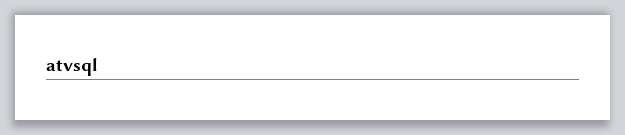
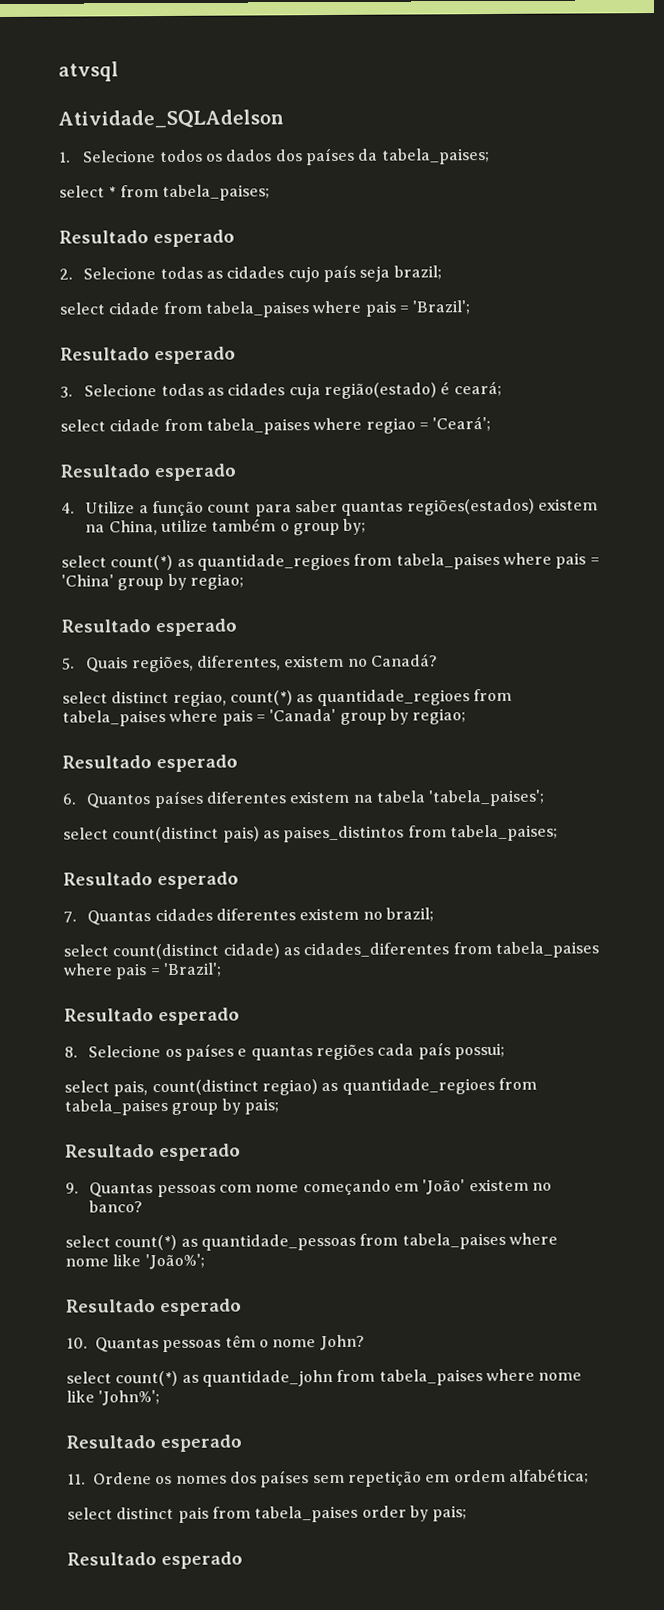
+ Atividade_SQLAdelson
+ 1. Selecione todos os dados dos países da tabela_paises;
+ select * from tabela_paises;
+ Resultado esperado
+ 2. Selecione todas as cidades cujo país seja brazil;
+ select cidade from tabela_paises where pais = 'Brazil';
+ Resultado esperado
+ 3. Selecione todas as cidades cuja região(estado) é ceará;
+ select cidade from tabela_paises where regiao = 'Ceará';
+ Resultado esperado
+ 4. Utilize a função count para saber quantas regiões(estados) existem na China, utilize também o group by;
+ select count(*) as quantidade_regioes from tabela_paises where pais = 'China' group by regiao;
+ Resultado esperado
+ 5. Quais regiões, diferentes, existem no Canadá?
+ select distinct regiao, count(*) as quantidade_regioes from tabela_paises where pais = 'Canada' group by regiao;
+ Resultado esperado
+ 6. Quantos países diferentes existem na tabela 'tabela_paises';
+ select count(distinct pais) as paises_distintos from tabela_paises;
+ Resultado esperado
+ 7. Quantas cidades diferentes existem no brazil;
+ select count(distinct cidade) as cidades_diferentes from tabela_paises where pais = 'Brazil';
+ Resultado esperado
+ 8. Selecione os países e quantas regiões cada país possui;
+ select pais, count(distinct regiao) as quantidade_regioes from tabela_paises group by pais;
+ Resultado esperado
+ 9. Quantas pessoas com nome começando em 'João' existem no banco?
+ select count(*) as quantidade_pessoas from tabela_paises where nome like 'João%';
+ Resultado esperado
+ 10. Quantas pessoas têm o nome John?
+ select count(*) as quantidade_john from tabela_paises where nome like 'John%';
+ Resultado esperado
+ 11. Ordene os nomes dos países sem repetição em ordem alfabética;
+ select distinct pais from tabela_paises order by pais;
+ Resultado esperado

